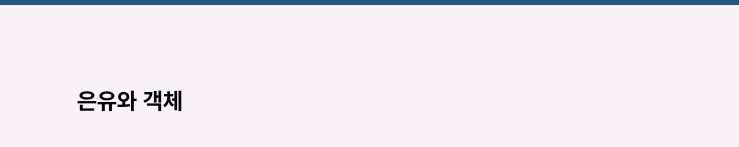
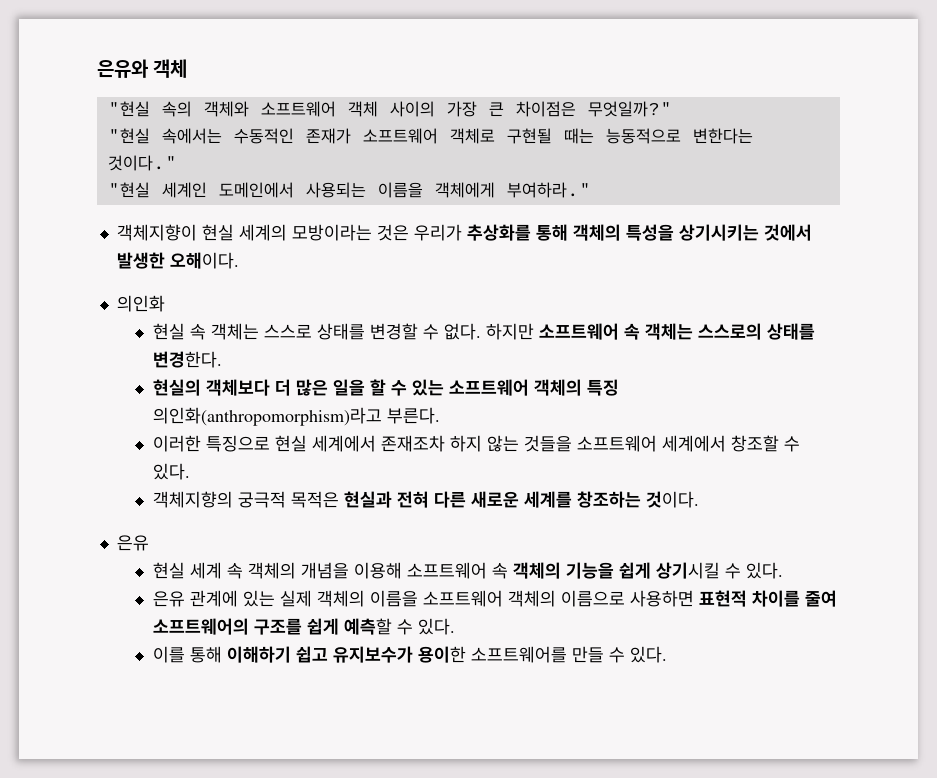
+ "현실 속의 객체와 소프트웨어 객체 사이의 가장 큰 차이점은 무엇일까?"
+ "현실 속에서는 수동적인 존재가 소프트웨어 객체로 구현될 때는 능동적으로 변한다는 것이다."
+ "현실 세계인 도메인에서 사용되는 이름을 객체에게 부여하라."
+ 객체지향이 현실 세계의 모방이라는 것은 우리가 추상화를 통해 객체의 특성을 상기시키는 것에서 발생한 오해이다.
+ 의인화
+ 현실 속 객체는 스스로 상태를 변경할 수 없다. 하지만 소프트웨어 속 객체는 스스로의 상태를 변경한다.
+ 현실의 객체보다 더 많은 일을 할 수 있는 소프트웨어 객체의 특징 의인화(anthropomorphism)라고 부른다.
+ 이러한 특징으로 현실 세계에서 존재조차 하지 않는 것들을 소프트웨어 세계에서 창조할 수 있다.
+ 객체지향의 궁극적 목적은 현실과 전혀 다른 새로운 세계를 창조하는 것이다.
+ 은유
+ 현실 세계 속 객체의 개념을 이용해 소프트웨어 속 객체의 기능을 쉽게 상기시킬 수 있다.
+ 은유 관계에 있는 실제 객체의 이름을 소프트웨어 객체의 이름으로 사용하면 표현적 차이를 줄여 소프트웨어의 구조를 쉽게 예측할 수 있다.
+ 이를 통해 이해하기 쉽고 유지보수가 용이한 소프트웨어를 만들 수 있다.

